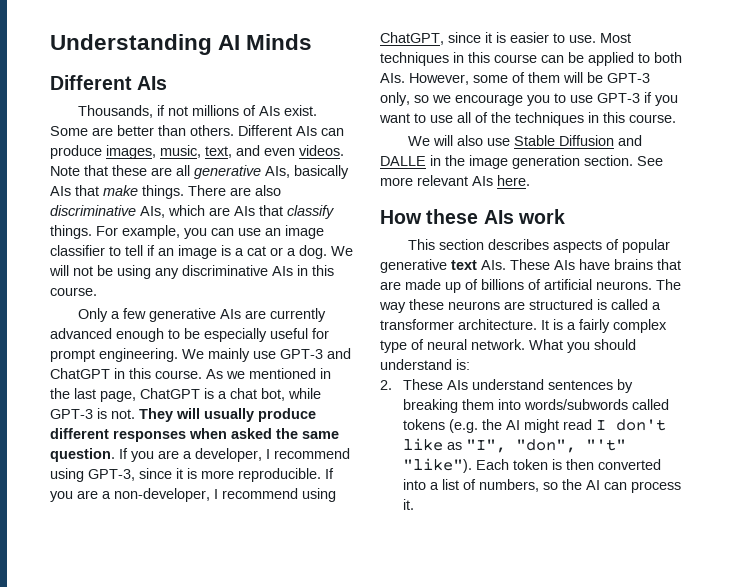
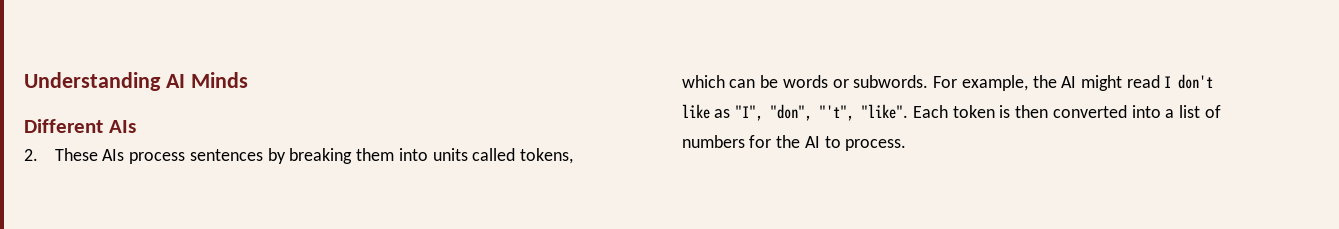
- Thousands, if not millions of AIs exist. Some are better than others. Different AIs can produce images, music, text, and even videos. Note that these are all generative AIs, basically AIs that make things. There are also discriminative AIs, which are AIs that classify things. For example, you can use an image classifier to tell if an image is a cat or a dog. We will not be using any discriminative AIs in this course.
- Only a few generative AIs are currently advanced enough to be especially useful for prompt engineering. We mainly use GPT-3 and ChatGPT in this course. As we mentioned in the last page, ChatGPT is a chat bot, while GPT-3 is not. They will usually produce different responses when asked the same question. If you are a developer, I recommend using GPT-3, since it is more reproducible. If you are a non-developer, I recommend using ChatGPT, since it is easier to use. Most techniques in this course can be applied to both AIs. However, some of them will be GPT-3 only, so we encourage you to use GPT-3 if you want to use all of the techniques in this course.
- We will also use Stable Diffusion and DALLE in the image generation section. See more relevant AIs here.
- How these AIs work
- This section describes aspects of popular generative text AIs. These AIs have brains that are made up of billions of artificial neurons. The way these neurons are structured is called a transformer architecture. It is a fairly complex type of neural network. What you should understand is:
- 2. These AIs understand sentences by breaking them into words/subwords called tokens (e.g. the AI might read I don't like as "I", "don", "'t" "like").
+ 2. These AIs process sentences by breaking them into units called tokens, which can be words or subwords. For example, the AI might read I don't like as "I", "don", "'t", "like".
- Each token is then converted into a list of numbers, so the AI can process it.
+ Each token is then converted into a list of numbers for the AI to process.

